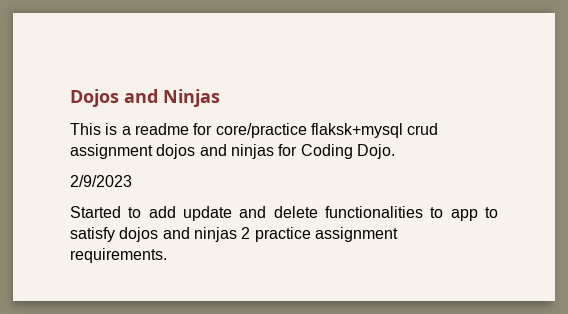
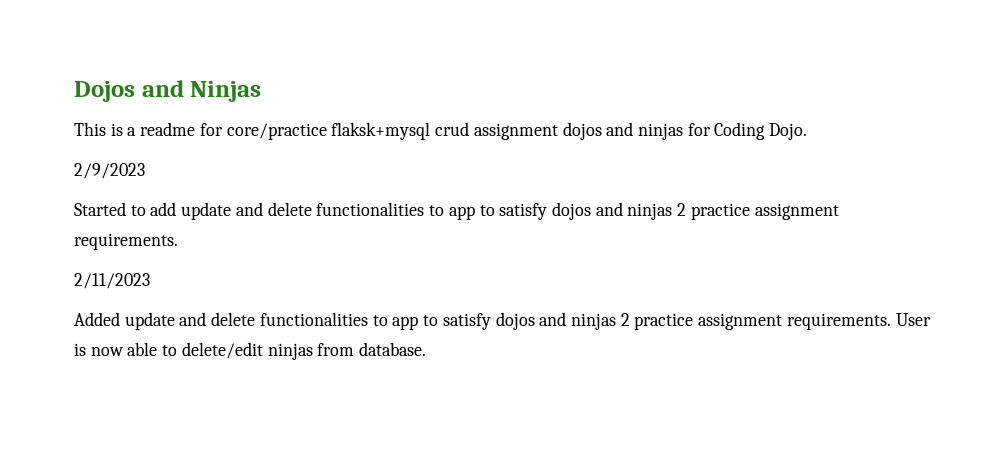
+ 2/11/2023
+ Added update and delete functionalities to app to satisfy dojos and ninjas 2 practice assignment requirements. User is now able to delete/edit ninjas from database.

